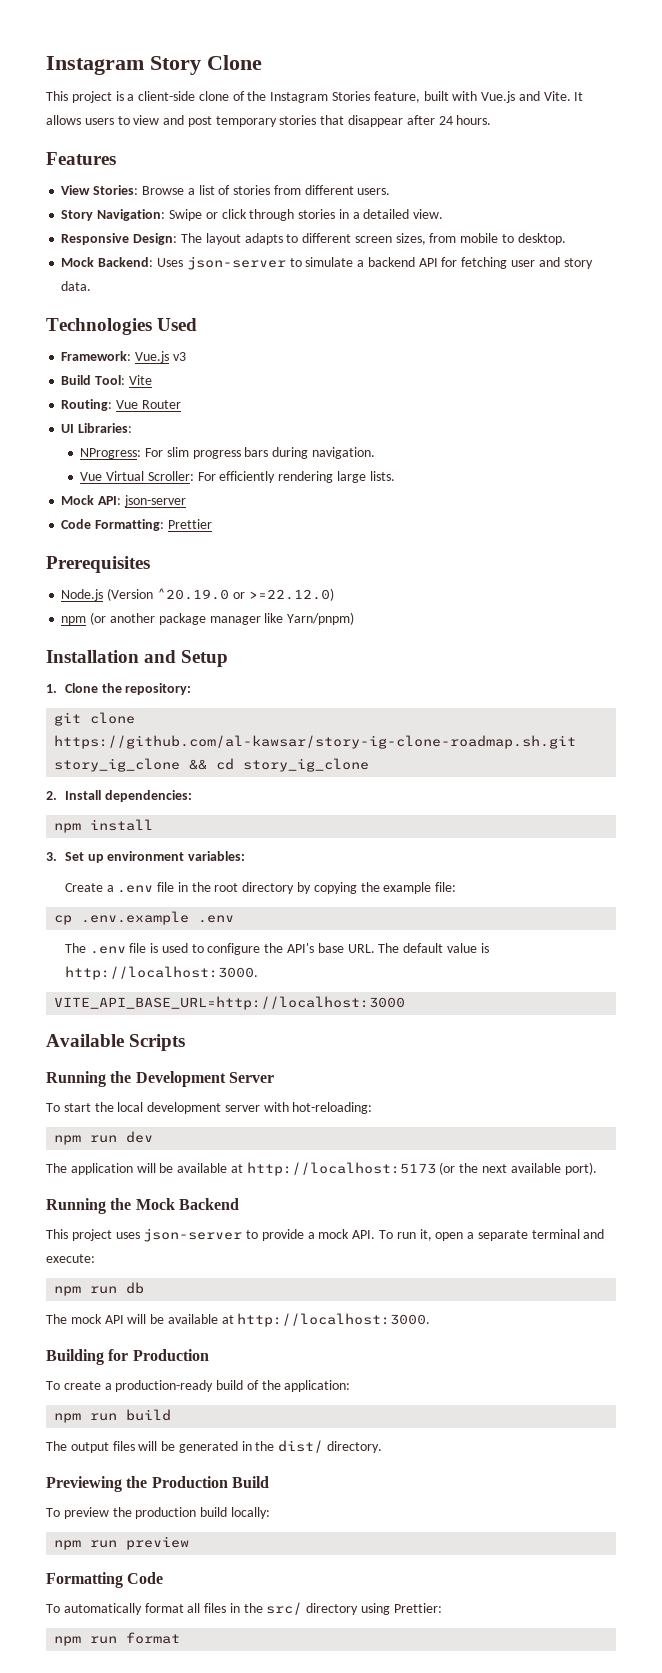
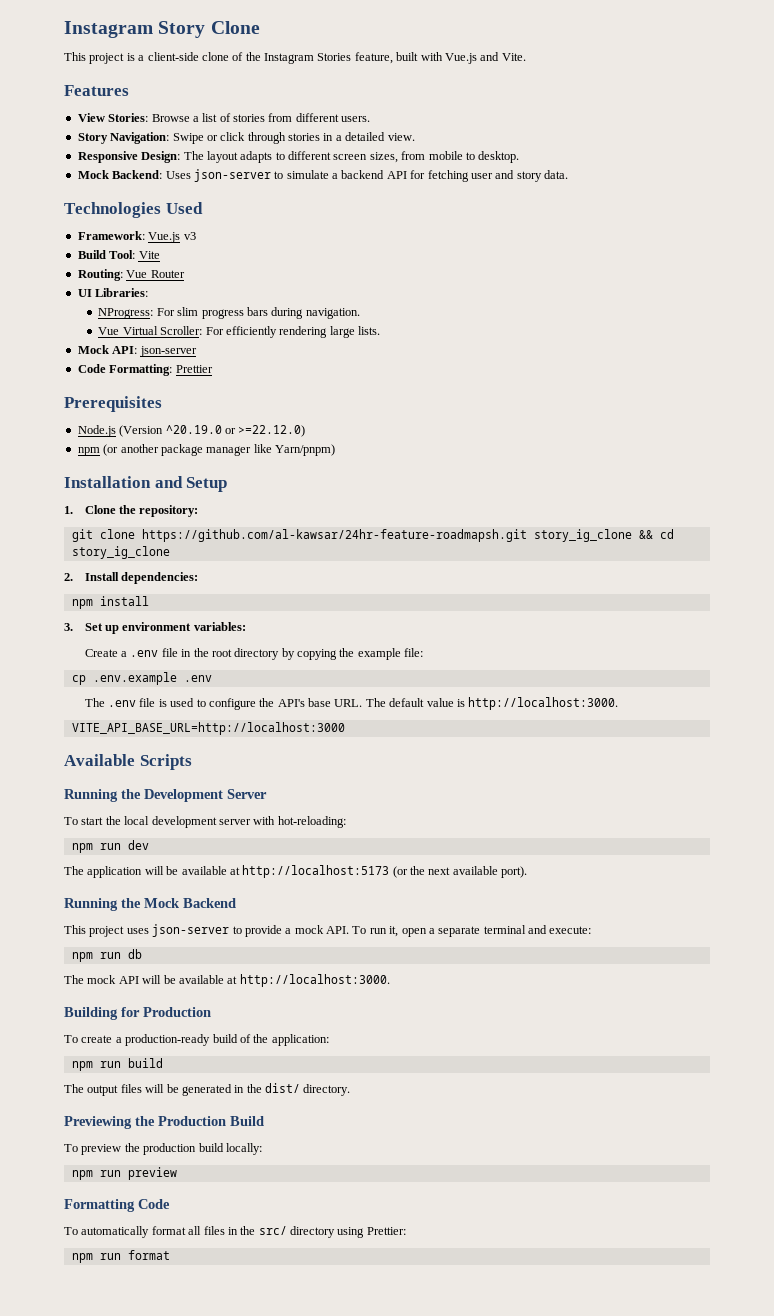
- It allows users to view and post temporary stories that disappear after 24 hours.
- git clone https://github.com/al-kawsar/story-ig-clone-roadmap.sh.git story_ig_clone && cd story_ig_clone
+ git clone https://github.com/al-kawsar/24hr-feature-roadmapsh.git story_ig_clone && cd story_ig_clone

